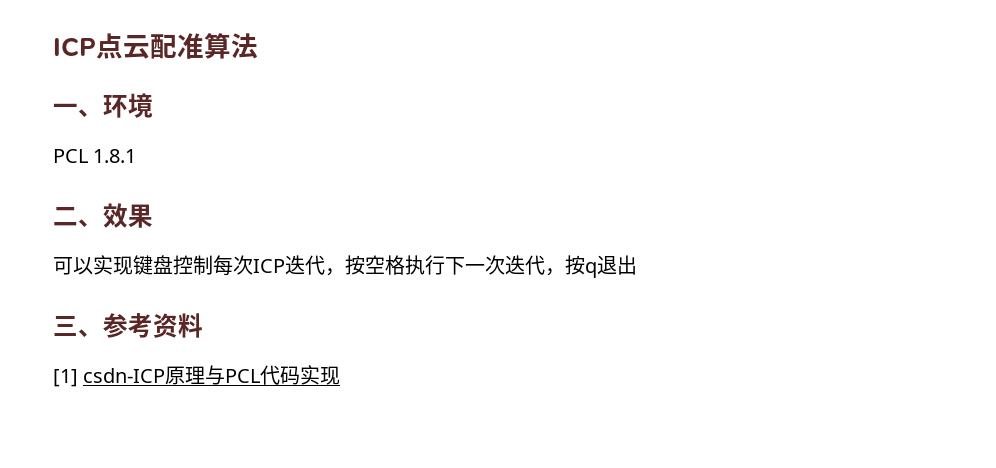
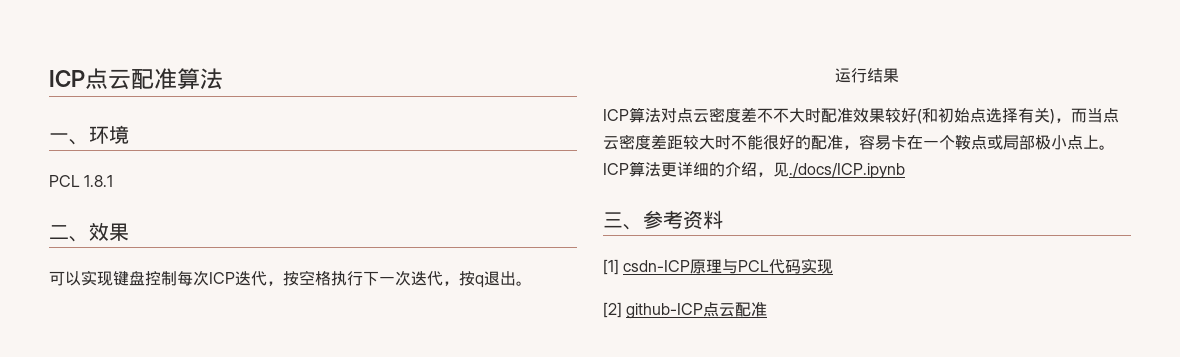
- 可以实现键盘控制每次ICP迭代，按空格执行下一次迭代，按q退出
+ 可以实现键盘控制每次ICP迭代，按空格执行下一次迭代，按q退出。
+ 运行结果
+ ICP算法对点云密度差不不大时配准效果较好(和初始点选择有关)，而当点云密度差距较大时不能很好的配准，容易卡在一个鞍点或局部极小点上。ICP算法更详细的介绍，见./docs/ICP.ipynb
+ [2] github-ICP点云配准

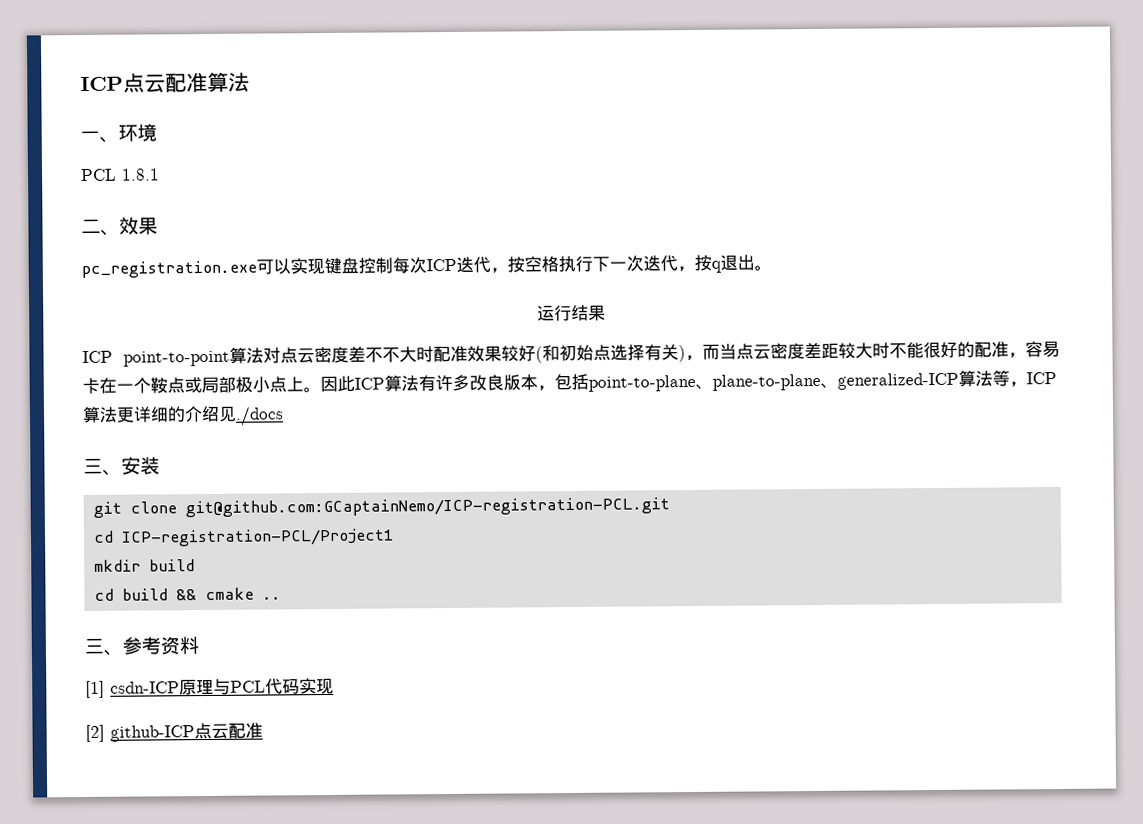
- 可以实现键盘控制每次ICP迭代，按空格执行下一次迭代，按q退出。
+ pc_registration.exe可以实现键盘控制每次ICP迭代，按空格执行下一次迭代，按q退出。
- ICP算法对点云密度差不不大时配准效果较好(和初始点选择有关)，而当点云密度差距较大时不能很好的配准，容易卡在一个鞍点或局部极小点上。
+ ICP point-to-point算法对点云密度差不不大时配准效果较好(和初始点选择有关)，而当点云密度差距较大时不能很好的配准，容易卡在一个鞍点或局部极小点上。
- ICP算法更详细的介绍，见./docs/ICP.ipynb
+ 因此ICP算法有许多改良版本，包括point-to-plane、plane-to-plane、generalized-ICP算法等，ICP算法更详细的介绍见./docs
+ 三、安装
+ git clone git@github.com:GCaptainNemo/ICP-registration-PCL.git
+ cd ICP-registration-PCL/Project1
+ mkdir build
+ cd build && cmake ..

